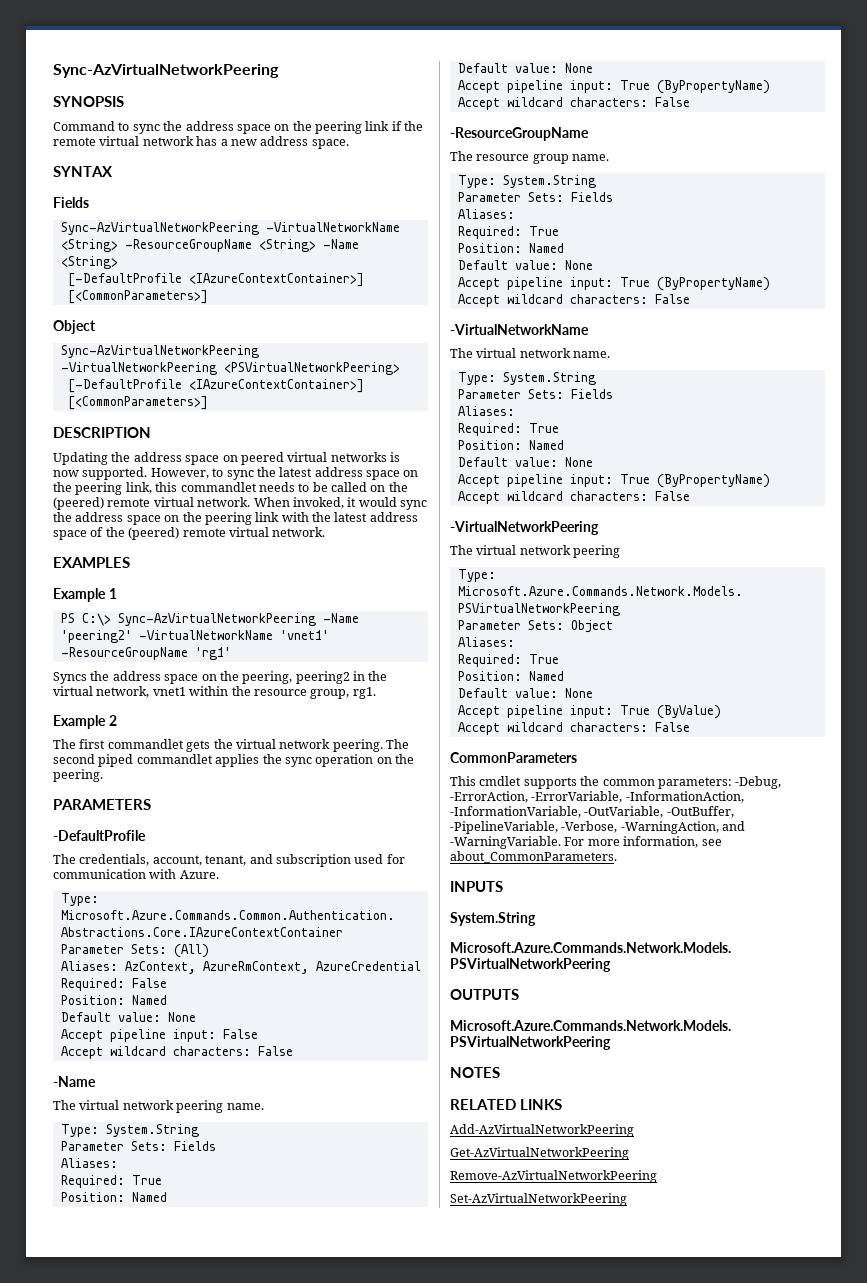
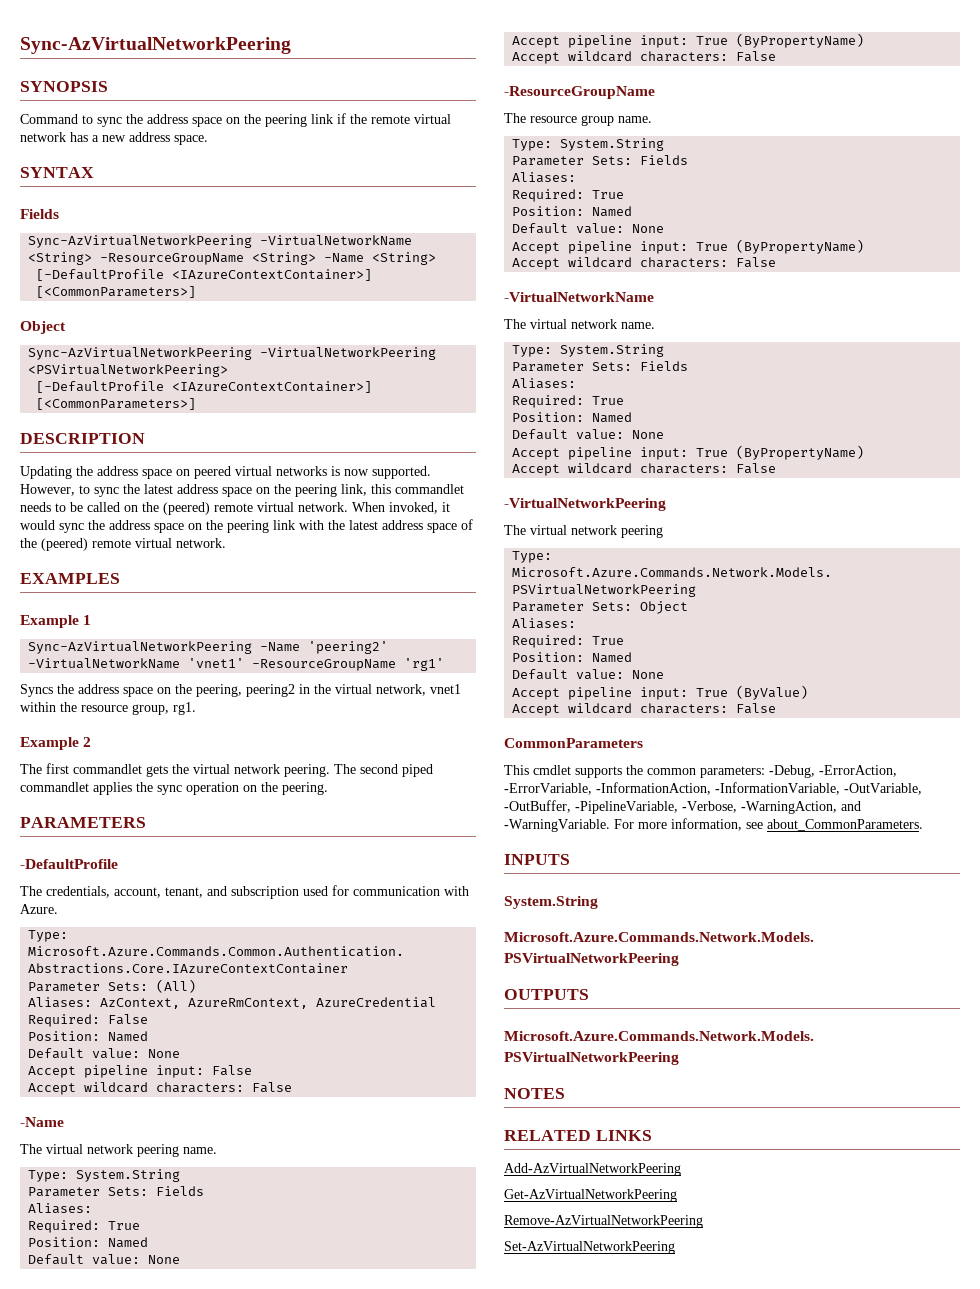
- PS C:\> Sync-AzVirtualNetworkPeering -Name 'peering2' -VirtualNetworkName 'vnet1' -ResourceGroupName 'rg1'
+ Sync-AzVirtualNetworkPeering -Name 'peering2' -VirtualNetworkName 'vnet1' -ResourceGroupName 'rg1'

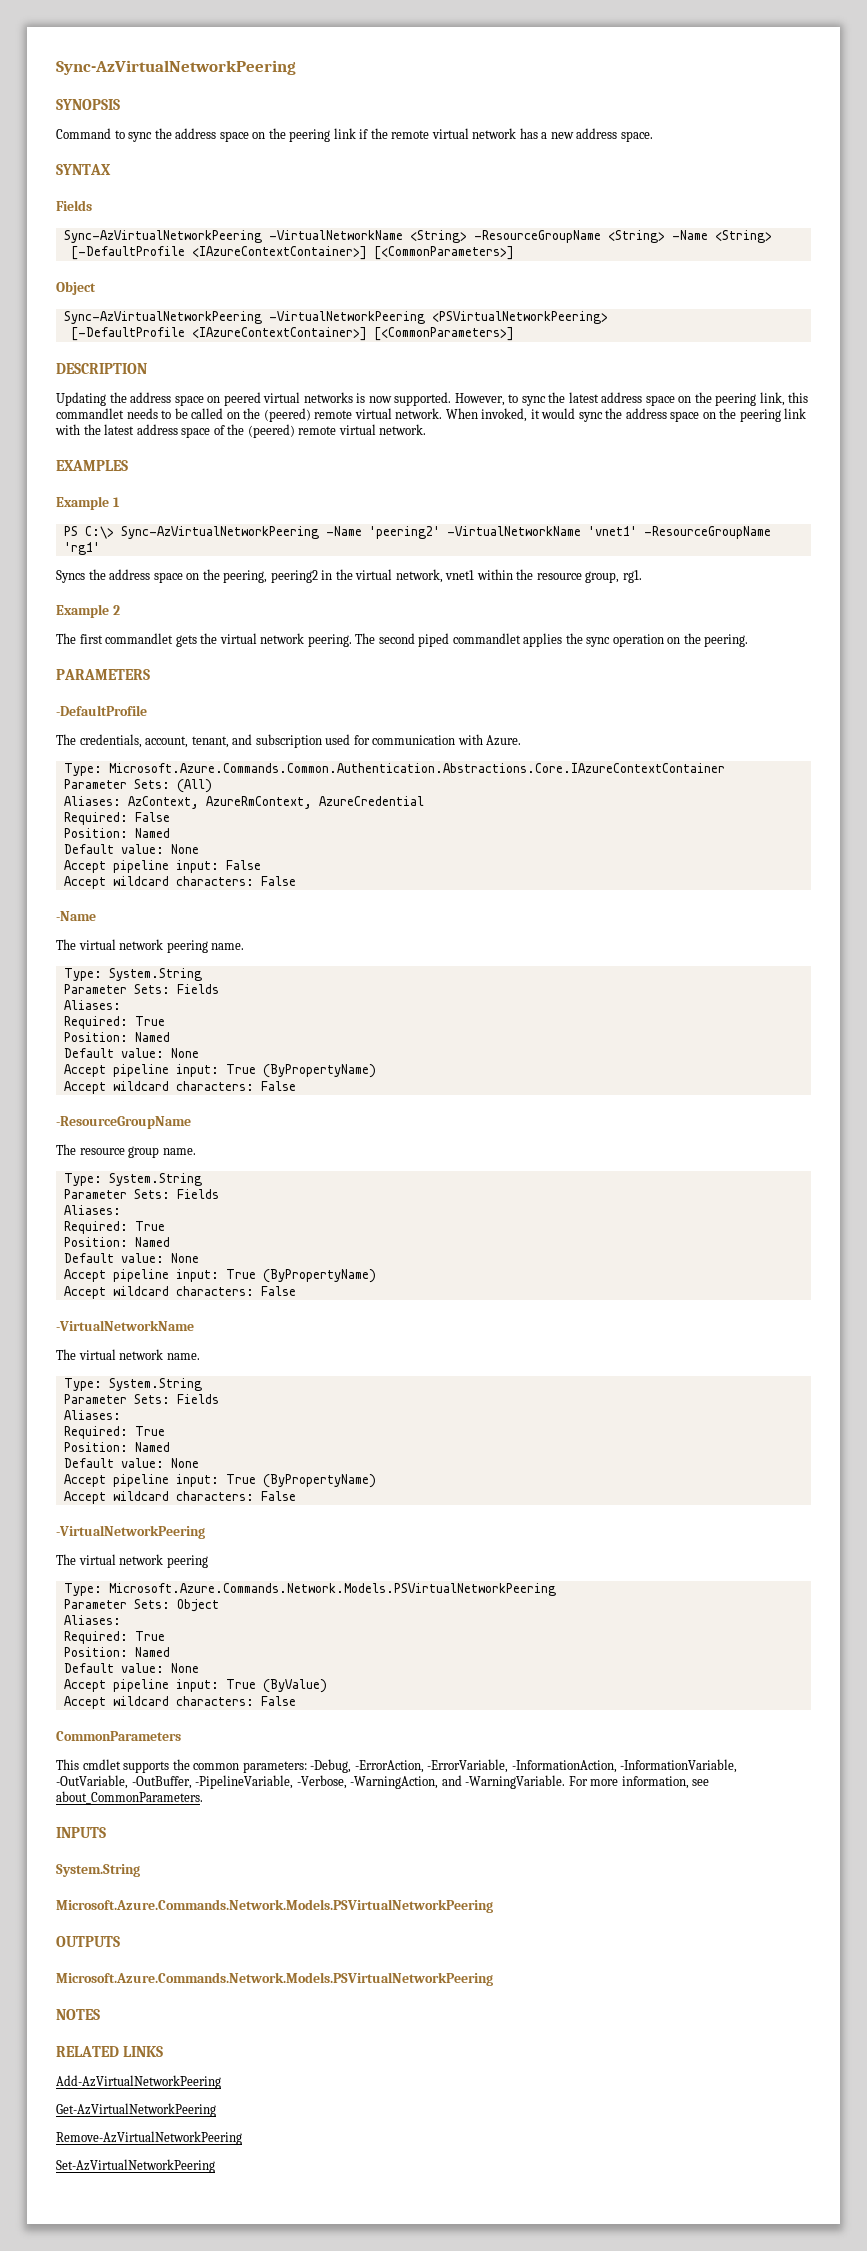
- Sync-AzVirtualNetworkPeering -Name 'peering2' -VirtualNetworkName 'vnet1' -ResourceGroupName 'rg1'
+ PS C:\> Sync-AzVirtualNetworkPeering -Name 'peering2' -VirtualNetworkName 'vnet1' -ResourceGroupName 'rg1'

